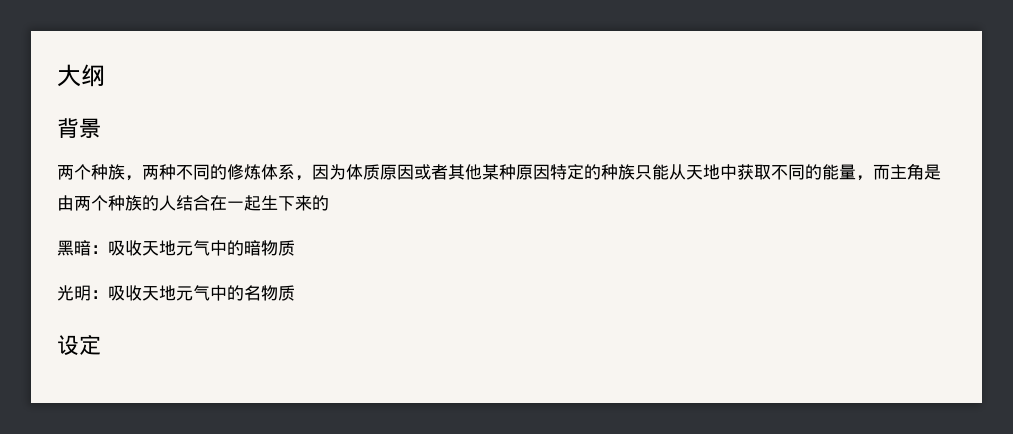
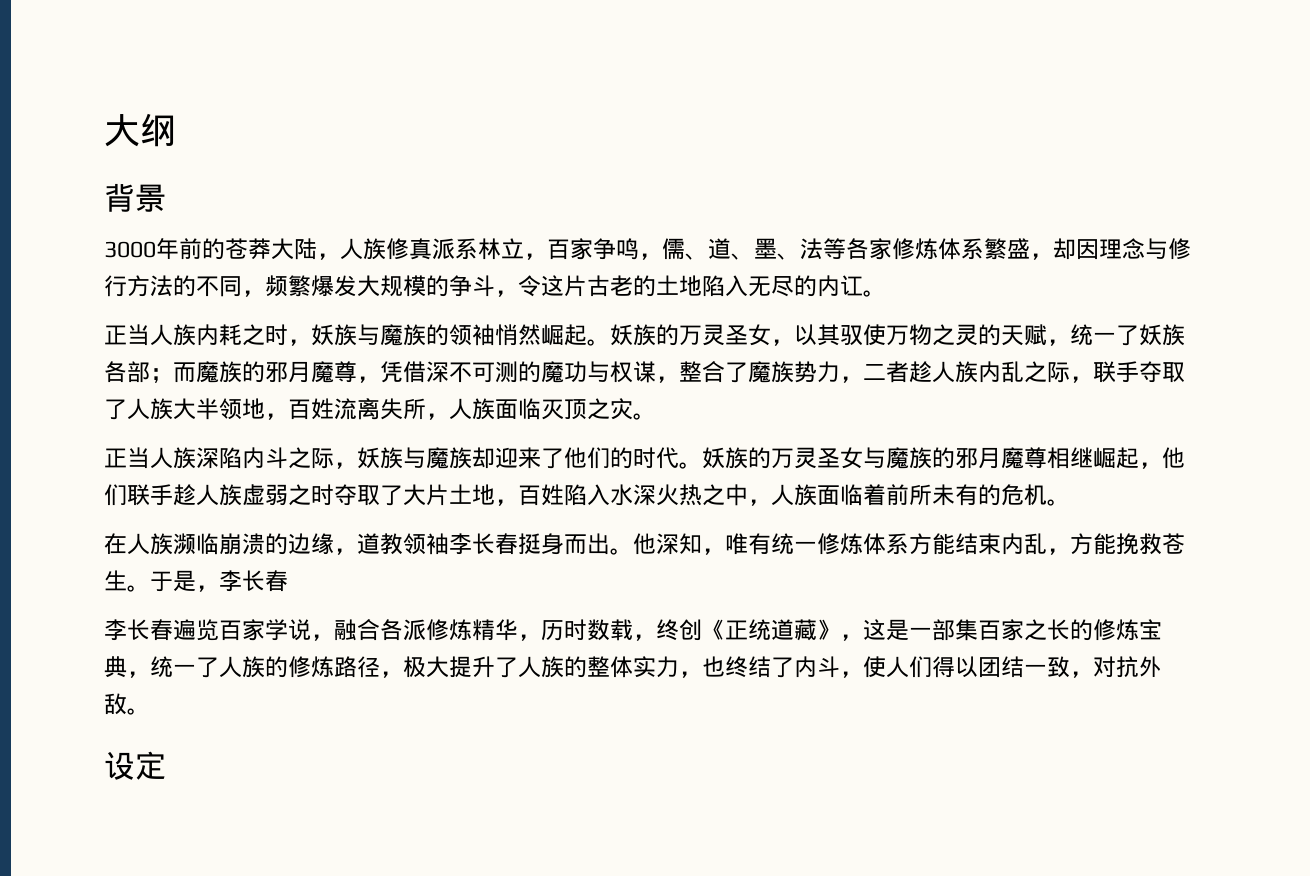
- 两个种族，两种不同的修炼体系，因为体质原因或者其他某种原因特定的种族只能从天地中获取不同的能量，而主角是由两个种族的人结合在一起生下来的
- 黑暗：吸收天地元气中的暗物质
- 光明：吸收天地元气中的名物质
+ 3000年前的苍莽大陆，人族修真派系林立，百家争鸣，儒、道、墨、法等各家修炼体系繁盛，却因理念与修行方法的不同，频繁爆发大规模的争斗，令这片古老的土地陷入无尽的内讧。
+ 正当人族内耗之时，妖族与魔族的领袖悄然崛起。妖族的万灵圣女，以其驭使万物之灵的天赋，统一了妖族各部；而魔族的邪月魔尊，凭借深不可测的魔功与权谋，整合了魔族势力，二者趁人族内乱之际，联手夺取了人族大半领地，百姓流离失所，人族面临灭顶之灾。
+ 正当人族深陷内斗之际，妖族与魔族却迎来了他们的时代。妖族的万灵圣女与魔族的邪月魔尊相继崛起，他们联手趁人族虚弱之时夺取了大片土地，百姓陷入水深火热之中，人族面临着前所未有的危机。
+ 在人族濒临崩溃的边缘，道教领袖李长春挺身而出。他深知，唯有统一修炼体系方能结束内乱，方能挽救苍生。于是，李长春
+ 李长春遍览百家学说，融合各派修炼精华，历时数载，终创《正统道藏》，这是一部集百家之长的修炼宝典，统一了人族的修炼路径，极大提升了人族的整体实力，也终结了内斗，使人们得以团结一致，对抗外敌。

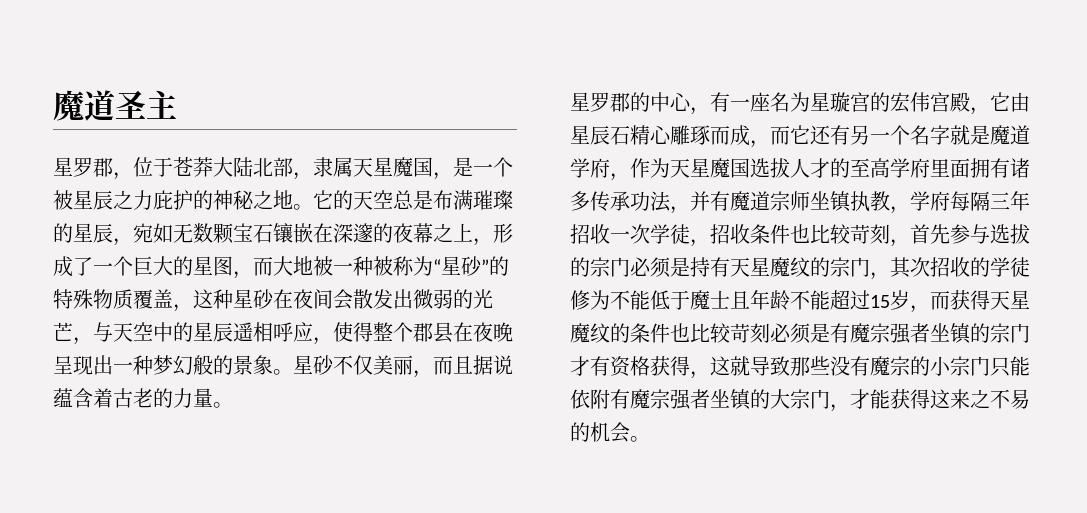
- 大纲
- 背景
- 3000年前的苍莽大陆，人族修真派系林立，百家争鸣，儒、道、墨、法等各家修炼体系繁盛，却因理念与修行方法的不同，频繁爆发大规模的争斗，令这片古老的土地陷入无尽的内讧。
- 正当人族内耗之时，妖族与魔族的领袖悄然崛起。妖族的万灵圣女，以其驭使万物之灵的天赋，统一了妖族各部；而魔族的邪月魔尊，凭借深不可测的魔功与权谋，整合了魔族势力，二者趁人族内乱之际，联手夺取了人族大半领地，百姓流离失所，人族面临灭顶之灾。
- 正当人族深陷内斗之际，妖族与魔族却迎来了他们的时代。妖族的万灵圣女与魔族的邪月魔尊相继崛起，他们联手趁人族虚弱之时夺取了大片土地，百姓陷入水深火热之中，人族面临着前所未有的危机。
- 在人族濒临崩溃的边缘，道教领袖李长春挺身而出。他深知，唯有统一修炼体系方能结束内乱，方能挽救苍生。于是，李长春
- 李长春遍览百家学说，融合各派修炼精华，历时数载，终创《正统道藏》，这是一部集百家之长的修炼宝典，统一了人族的修炼路径，极大提升了人族的整体实力，也终结了内斗，使人们得以团结一致，对抗外敌。
- 设定
+ 魔道圣主
+ 星罗郡，位于苍莽大陆北部，隶属天星魔国，是一个被星辰之力庇护的神秘之地。它的天空总是布满璀璨的星辰，宛如无数颗宝石镶嵌在深邃的夜幕之上，形成了一个巨大的星图，而大地被一种被称为“星砂”的特殊物质覆盖，这种星砂在夜间会散发出微弱的光芒，与天空中的星辰遥相呼应，使得整个郡县在夜晚呈现出一种梦幻般的景象。星砂不仅美丽，而且据说蕴含着古老的力量。
+ 星罗郡的中心，有一座名为星璇宫的宏伟宫殿，它由星辰石精心雕琢而成，而它还有另一个名字就是魔道学府，作为天星魔国选拔人才的至高学府里面拥有诸多传承功法，并有魔道宗师坐镇执教，学府每隔三年招收一次学徒，招收条件也比较苛刻，首先参与选拔的宗门必须是持有天星魔纹的宗门，其次招收的学徒修为不能低于魔士且年龄不能超过15岁，而获得天星魔纹的条件也比较苛刻必须是有魔宗强者坐镇的宗门才有资格获得，这就导致那些没有魔宗的小宗门只能依附有魔宗强者坐镇的大宗门，才能获得这来之不易的机会。

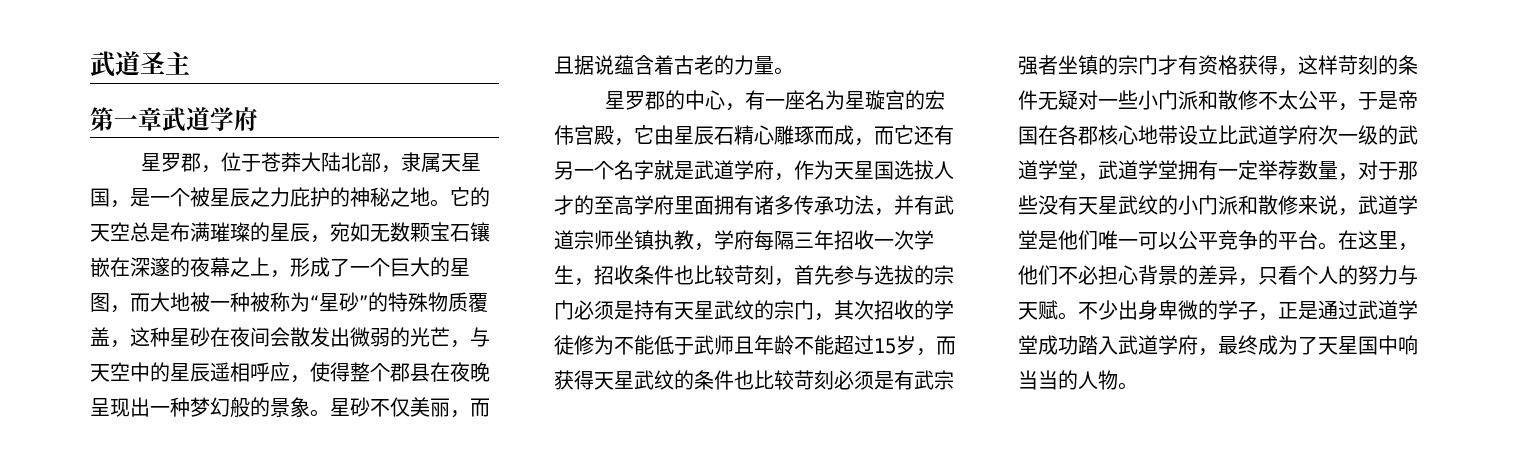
- 魔道圣主
+ 武道圣主
+ 第一章武道学府
- 星罗郡，位于苍莽大陆北部，隶属天星魔国，是一个被星辰之力庇护的神秘之地。
+ 星罗郡，位于苍莽大陆北部，隶属天星国，是一个被星辰之力庇护的神秘之地。
- 星罗郡的中心，有一座名为星璇宫的宏伟宫殿，它由星辰石精心雕琢而成，而它还有另一个名字就是魔道学府，作为天星魔国选拔人才的至高学府里面拥有诸多传承功法，并有魔道宗师坐镇执教，学府每隔三年招收一次学徒，招收条件也比较苛刻，首先参与选拔的宗门必须是持有天星魔纹的宗门，其次招收的学徒修为不能低于魔士且年龄不能超过15岁，而获得天星魔纹的条件也比较苛刻必须是有魔宗强者坐镇的宗门才有资格获得，这就导致那些没有魔宗的小宗门只能依附有魔宗强者坐镇的大宗门，才能获得这来之不易的机会。
+ 星罗郡的中心，有一座名为星璇宫的宏伟宫殿，它由星辰石精心雕琢而成，而它还有另一个名字就是武道学府，作为天星国选拔人才的至高学府里面拥有诸多传承功法，并有武道宗师坐镇执教，学府每隔三年招收一次学生，招收条件也比较苛刻，首先参与选拔的宗门必须是持有天星武纹的宗门，其次招收的学徒修为不能低于武师且年龄不能超过15岁，而获得天星武纹的条件也比较苛刻必须是有武宗强者坐镇的宗门才有资格获得，这样苛刻的条件无疑对一些小门派和散修不太公平，于是帝国在各郡核心地带设立比武道学府次一级的武道学堂，武道学堂拥有一定举荐数量，对于那些没有天星武纹的小门派和散修来说，武道学堂是他们唯一可以公平竞争的平台。在这里，他们不必担心背景的差异，只看个人的努力与天赋。不少出身卑微的学子，正是通过武道学堂成功踏入武道学府，最终成为了天星国中响当当的人物。

